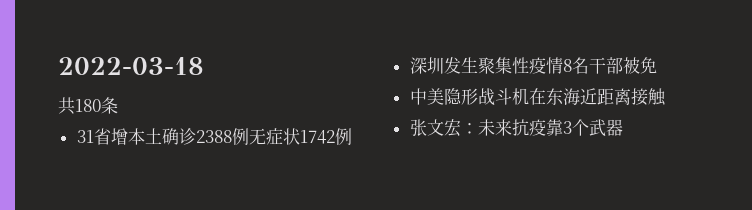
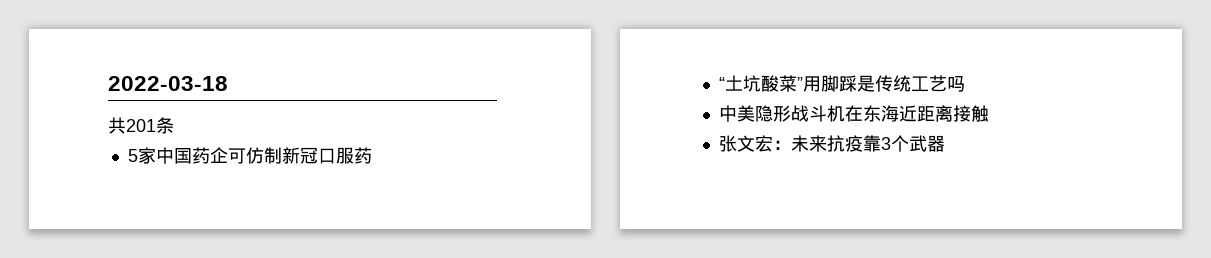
- 共180条
+ 共201条
- 31省增本土确诊2388例无症状1742例
- 深圳发生聚集性疫情8名干部被免
+ 5家中国药企可仿制新冠口服药
+ “土坑酸菜”用脚踩是传统工艺吗

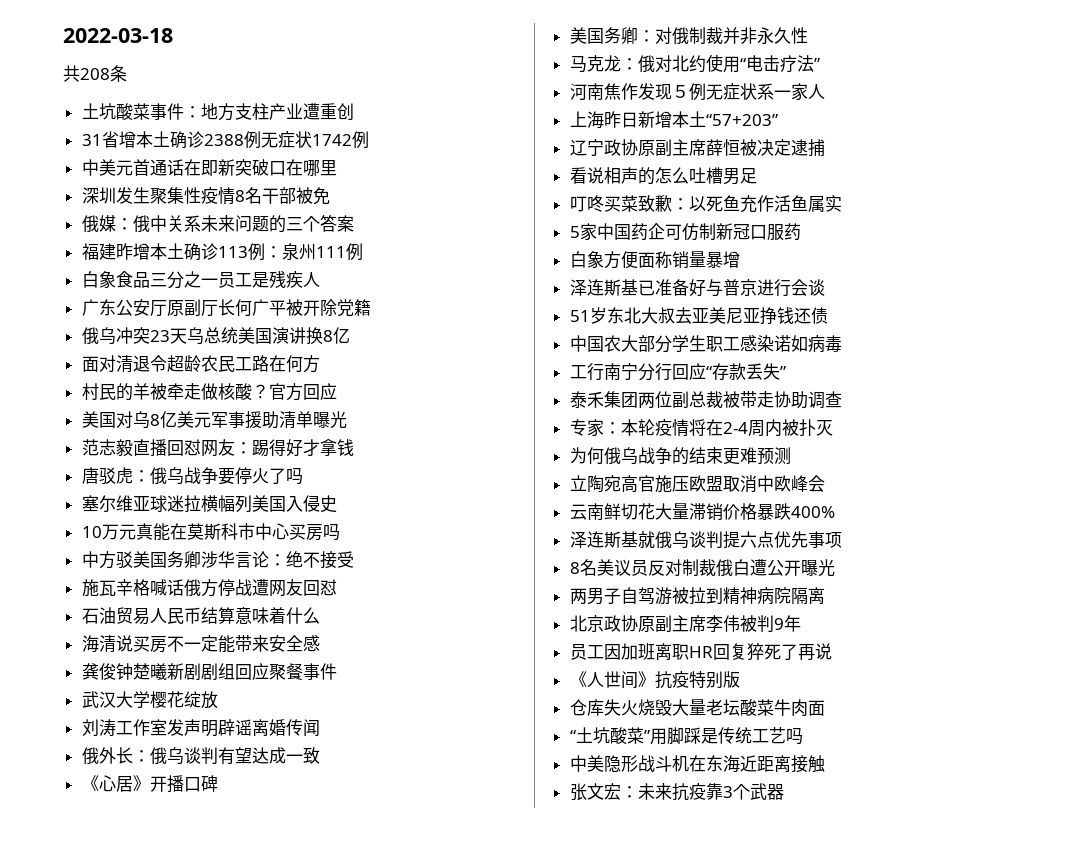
- 共201条
+ 共208条
+ 土坑酸菜事件：地方支柱产业遭重创
+ 31省增本土确诊2388例无症状1742例
+ 中美元首通话在即新突破口在哪里
+ 深圳发生聚集性疫情8名干部被免
+ 俄媒：俄中关系未来问题的三个答案
+ 福建昨增本土确诊113例：泉州111例
+ 白象食品三分之一员工是残疾人
+ 广东公安厅原副厅长何广平被开除党籍
+ 俄乌冲突23天乌总统美国演讲换8亿
+ 面对清退令超龄农民工路在何方
+ 村民的羊被牵走做核酸？官方回应
+ 美国对乌8亿美元军事援助清单曝光
+ 范志毅直播回怼网友：踢得好才拿钱
+ 唐驳虎：俄乌战争要停火了吗
+ 塞尔维亚球迷拉横幅列美国入侵史
+ 10万元真能在莫斯科市中心买房吗
+ 中方驳美国务卿涉华言论：绝不接受
+ 施瓦辛格喊话俄方停战遭网友回怼
+ 石油贸易人民币结算意味着什么
+ 海清说买房不一定能带来安全感
+ 龚俊钟楚曦新剧剧组回应聚餐事件
+ 武汉大学樱花绽放
+ 刘涛工作室发声明辟谣离婚传闻
+ 俄外长：俄乌谈判有望达成一致
+ 《心居》开播口碑
+ 美国务卿：对俄制裁并非永久性
+ 马克龙：俄对北约使用“电击疗法”
+ 河南焦作发现５例无症状系一家人
+ 上海昨日新增本土“57+203”
+ 辽宁政协原副主席薛恒被决定逮捕
+ 看说相声的怎么吐槽男足
+ 叮咚买菜致歉：以死鱼充作活鱼属实
+ 白象方便面称销量暴增
+ 泽连斯基已准备好与普京进行会谈
+ 51岁东北大叔去亚美尼亚挣钱还债
+ 中国农大部分学生职工感染诺如病毒
+ 工行南宁分行回应“存款丢失”
+ 泰禾集团两位副总裁被带走协助调查
+ 专家：本轮疫情将在2-4周内被扑灭
+ 为何俄乌战争的结束更难预测
+ 立陶宛高官施压欧盟取消中欧峰会
+ 云南鲜切花大量滞销价格暴跌400%
+ 泽连斯基就俄乌谈判提六点优先事项
+ 8名美议员反对制裁俄白遭公开曝光
+ 两男子自驾游被拉到精神病院隔离
+ 北京政协原副主席李伟被判9年
+ 员工因加班离职HR回复猝死了再说
+ 《人世间》抗疫特别版
+ 仓库失火烧毁大量老坛酸菜牛肉面

